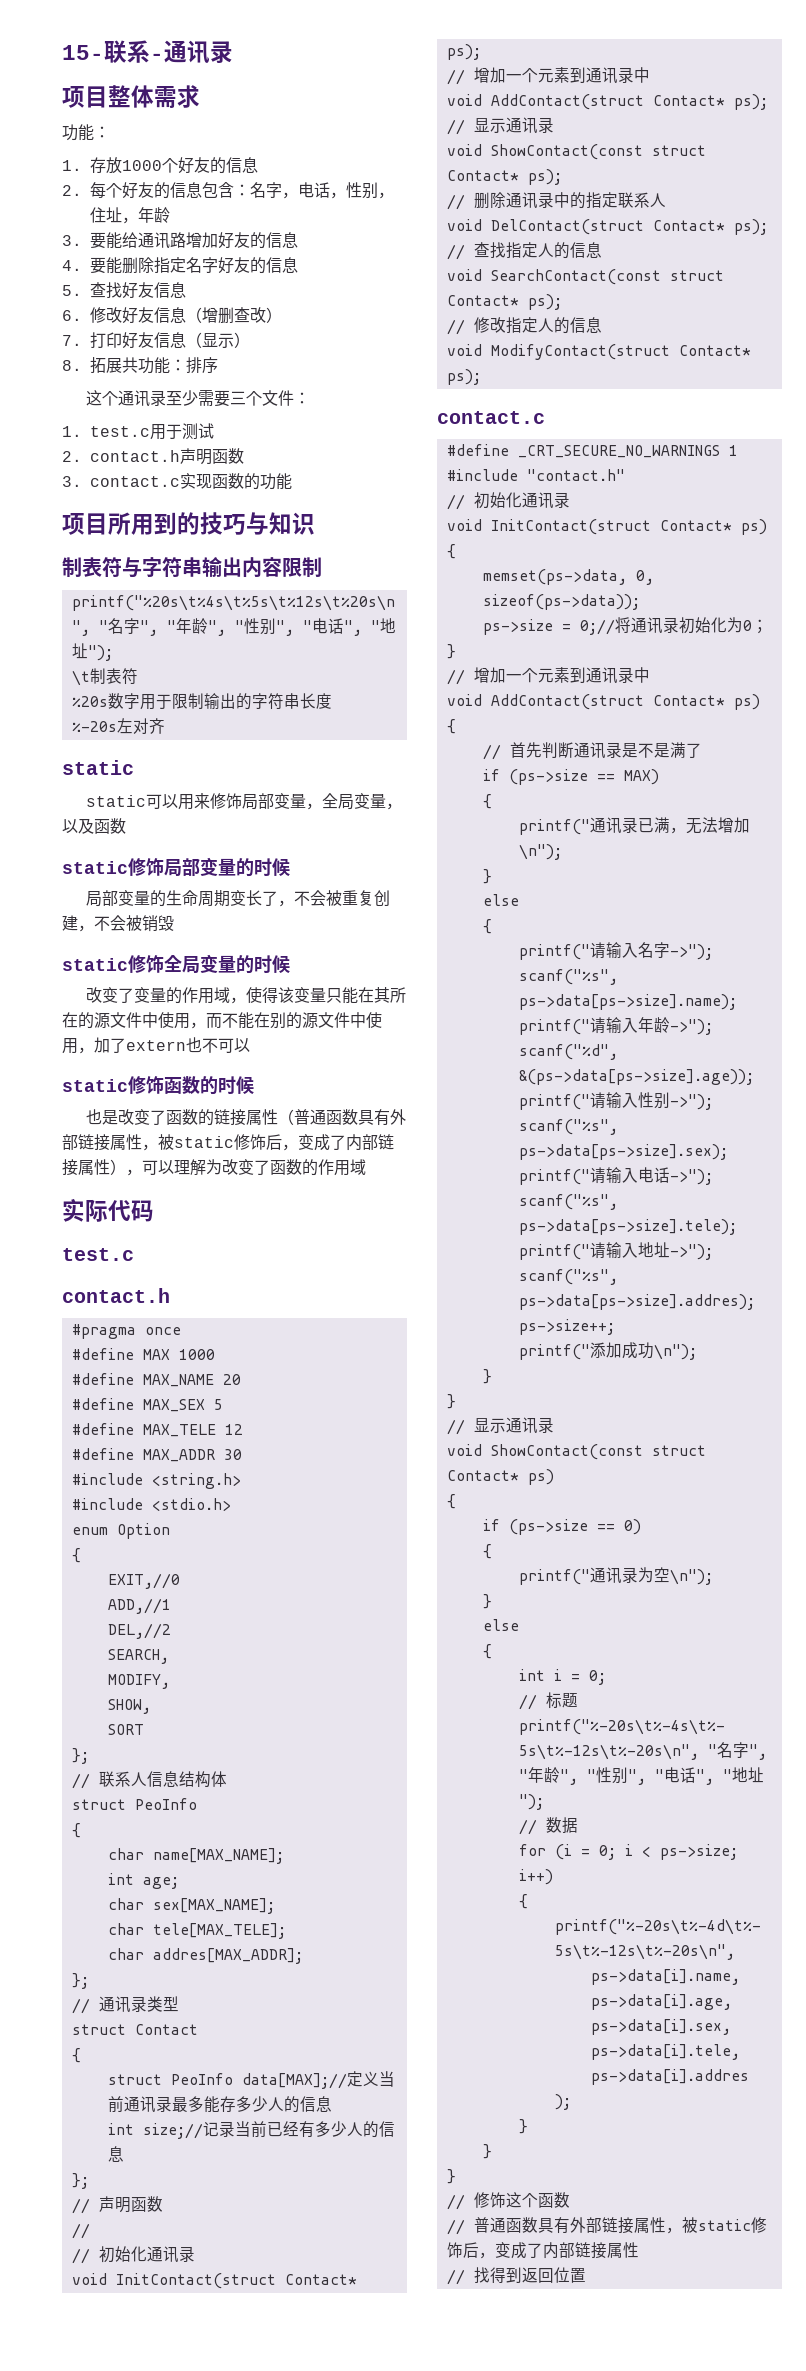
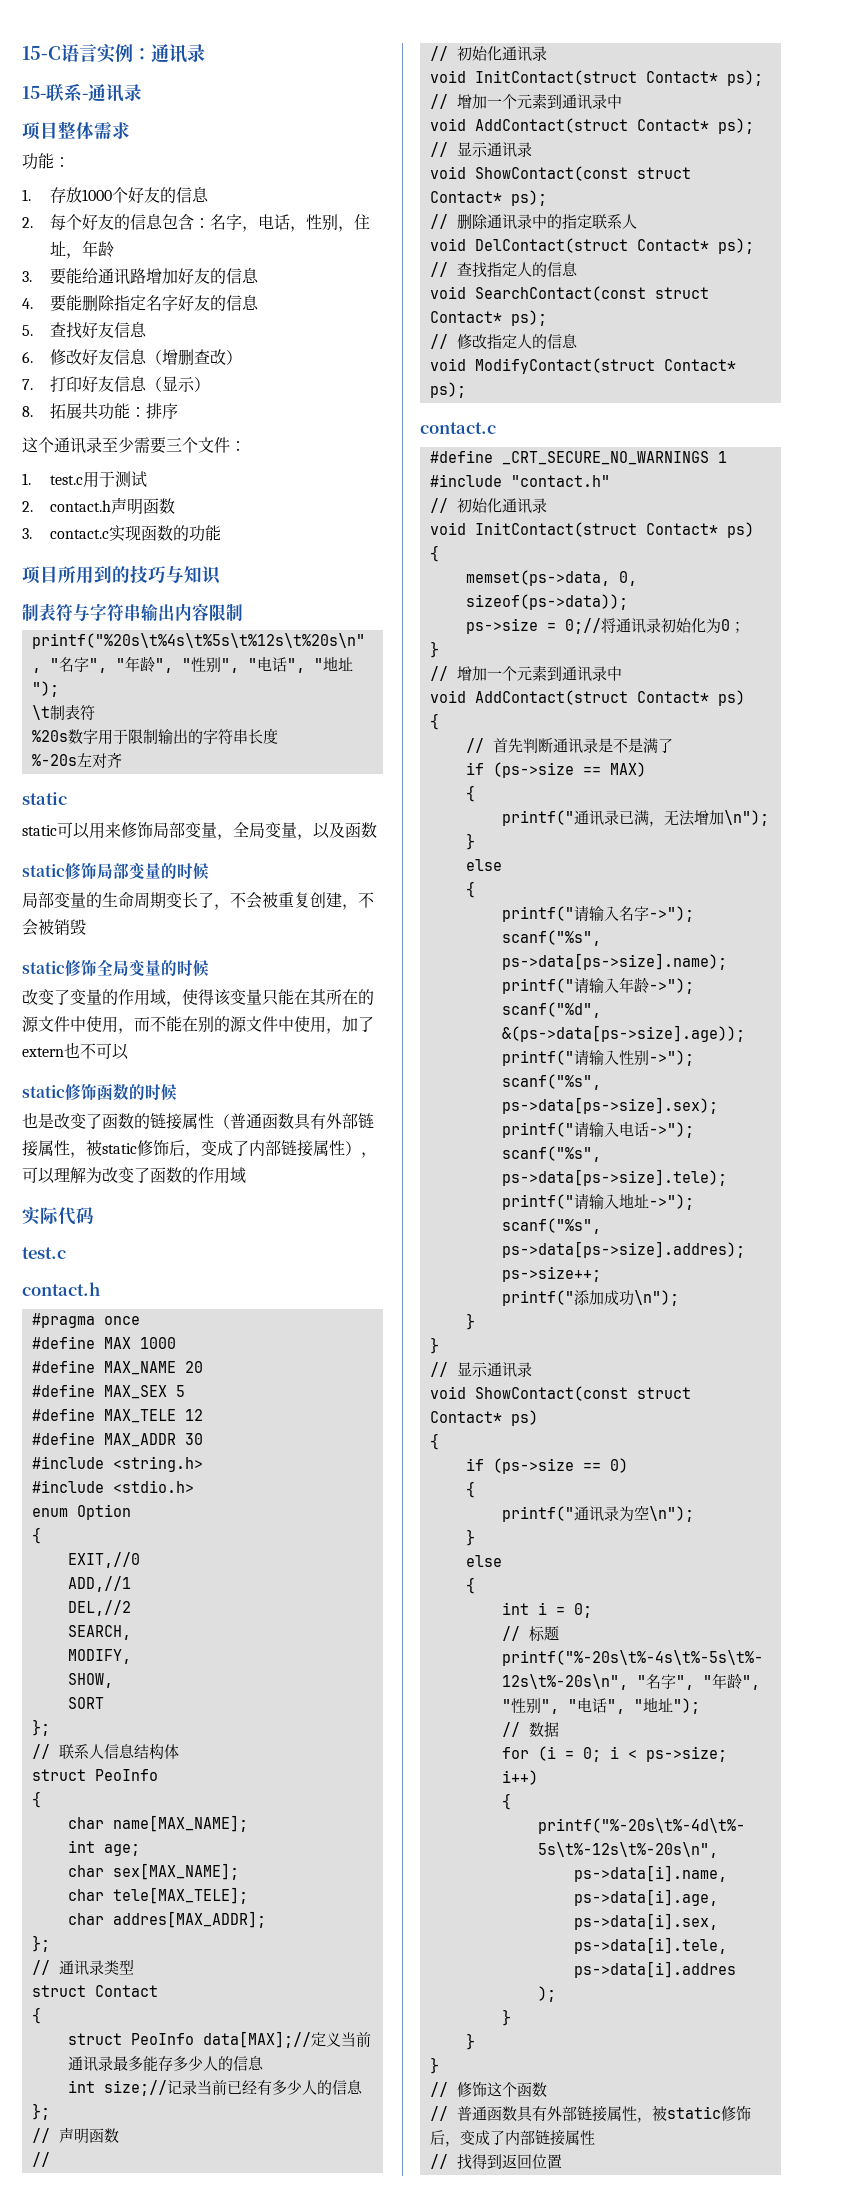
+ 15-C语言实例：通讯录

